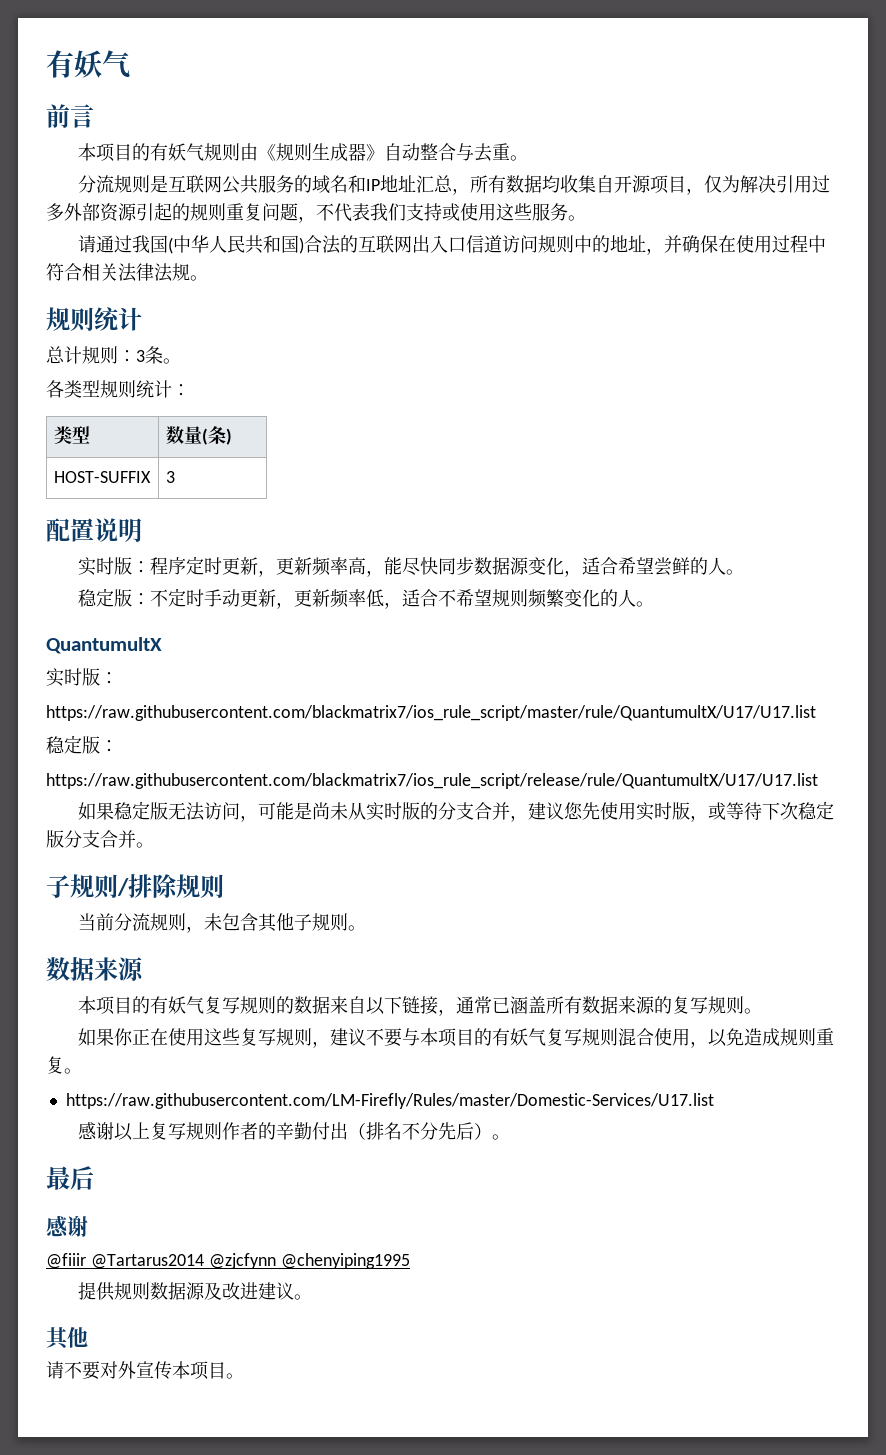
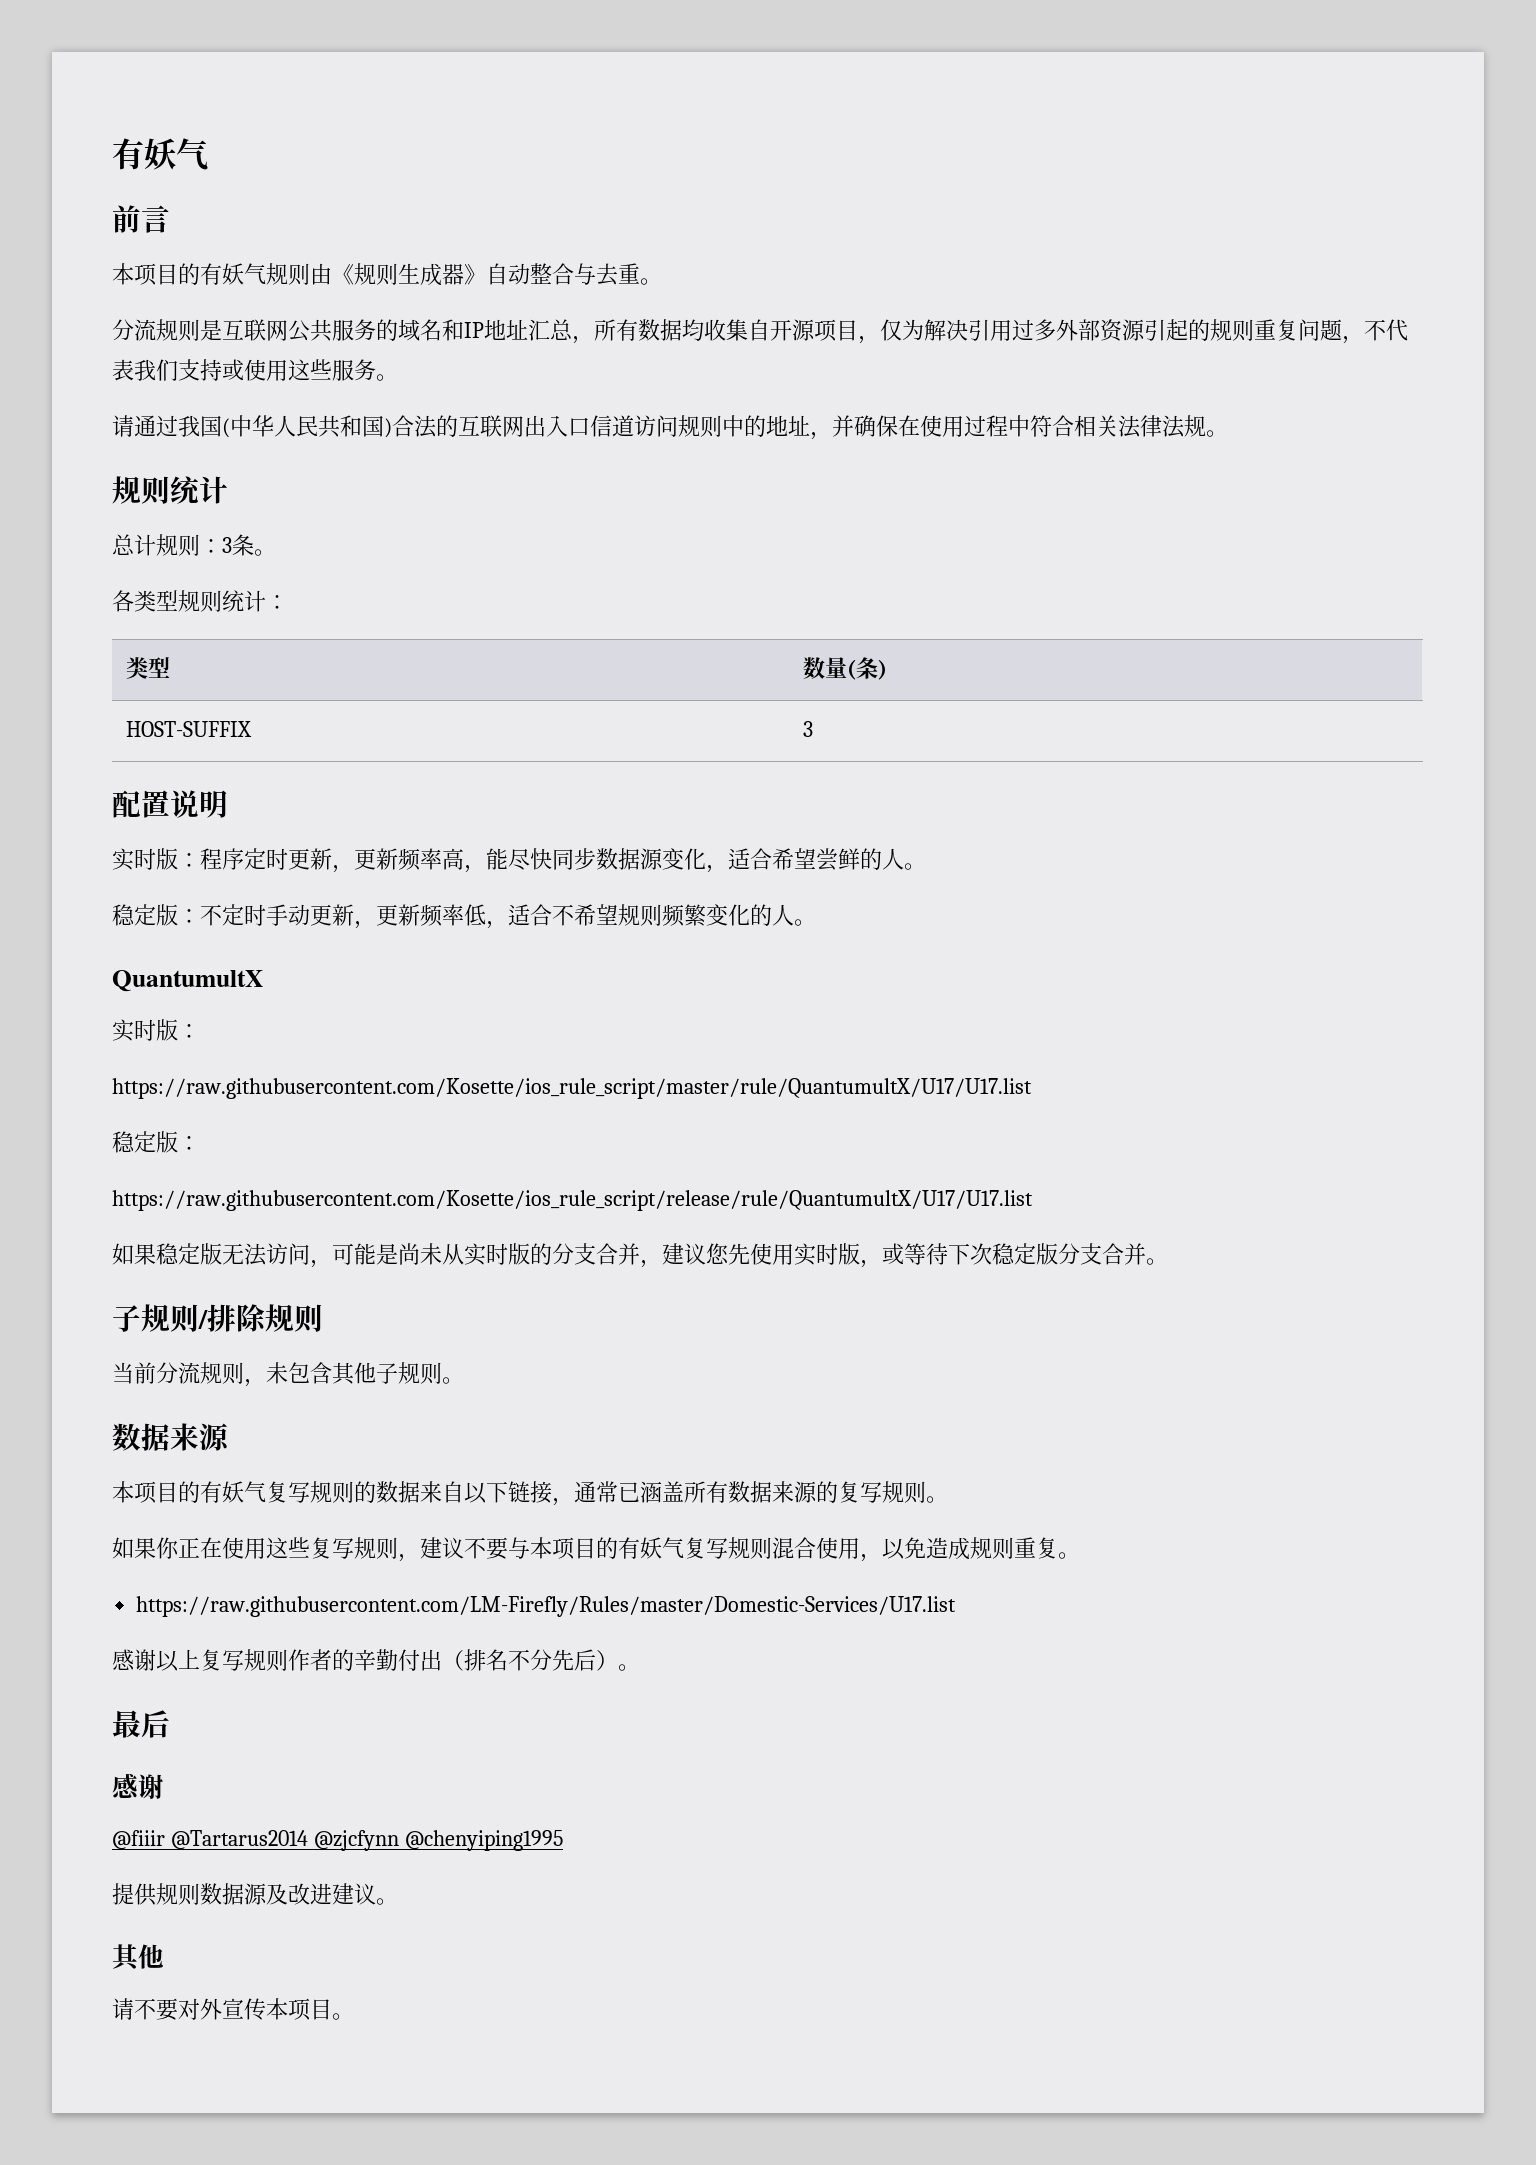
- https://raw.githubusercontent.com/blackmatrix7/ios_rule_script/master/rule/QuantumultX/U17/U17.list
+ https://raw.githubusercontent.com/Kosette/ios_rule_script/master/rule/QuantumultX/U17/U17.list
- https://raw.githubusercontent.com/blackmatrix7/ios_rule_script/release/rule/QuantumultX/U17/U17.list
+ https://raw.githubusercontent.com/Kosette/ios_rule_script/release/rule/QuantumultX/U17/U17.list

